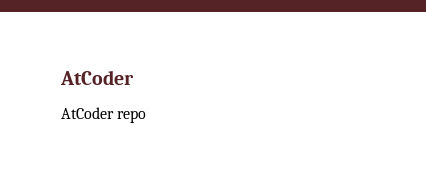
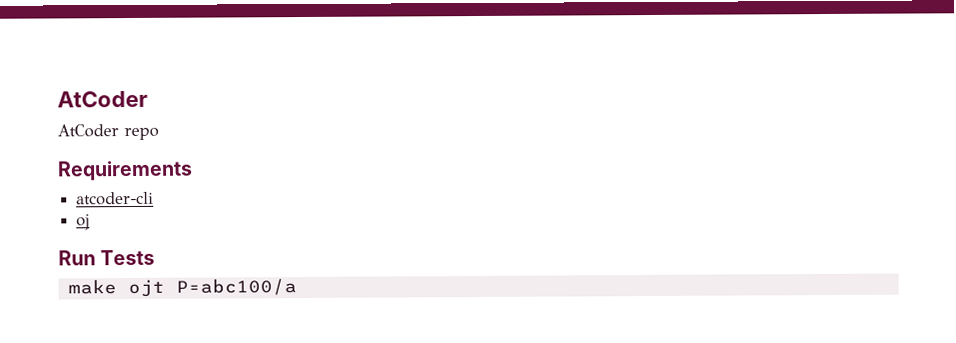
+ Requirements
+ atcoder-cli
+ oj
+ Run Tests
+ make ojt P=abc100/a

